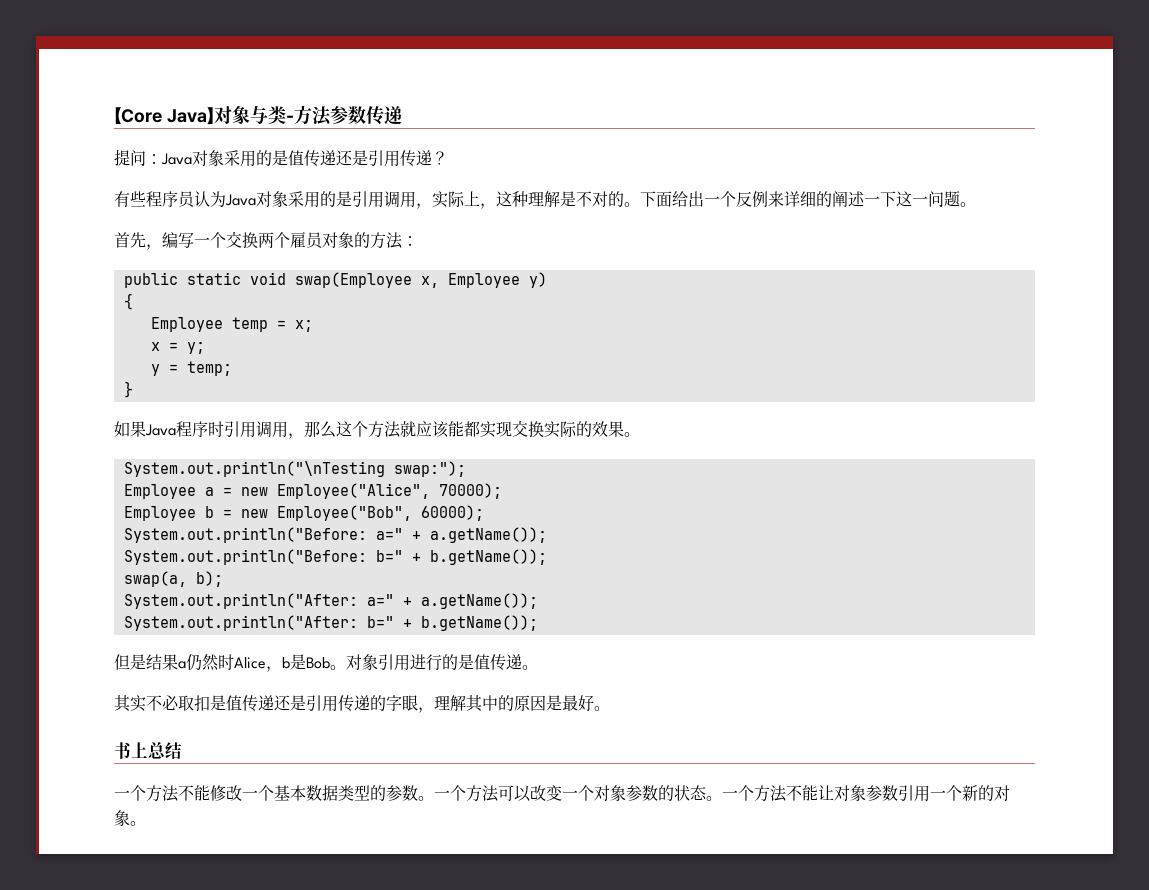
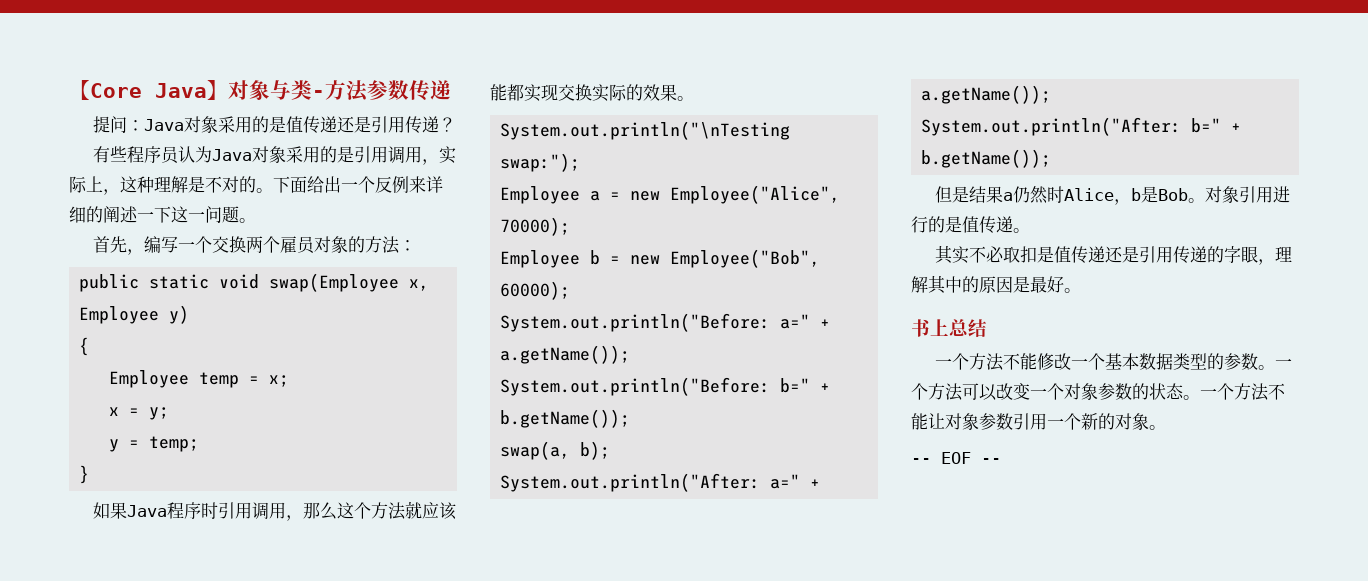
+ -- EOF --

